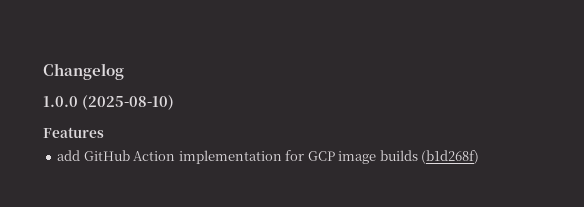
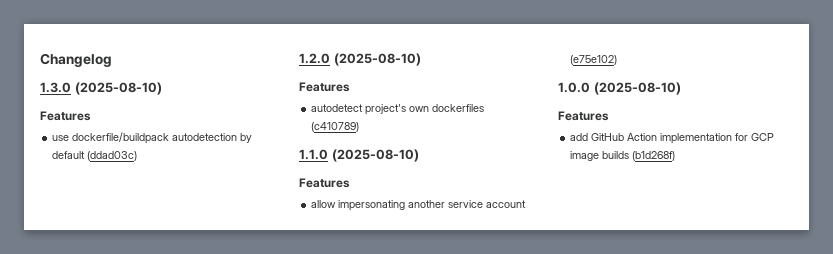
+ 1.3.0 (2025-08-10)
+ Features
+ use dockerfile/buildpack autodetection by default (ddad03c)
+ 1.2.0 (2025-08-10)
+ Features
+ autodetect project's own dockerfiles (c410789)
+ 1.1.0 (2025-08-10)
+ Features
+ allow impersonating another service account (e75e102)

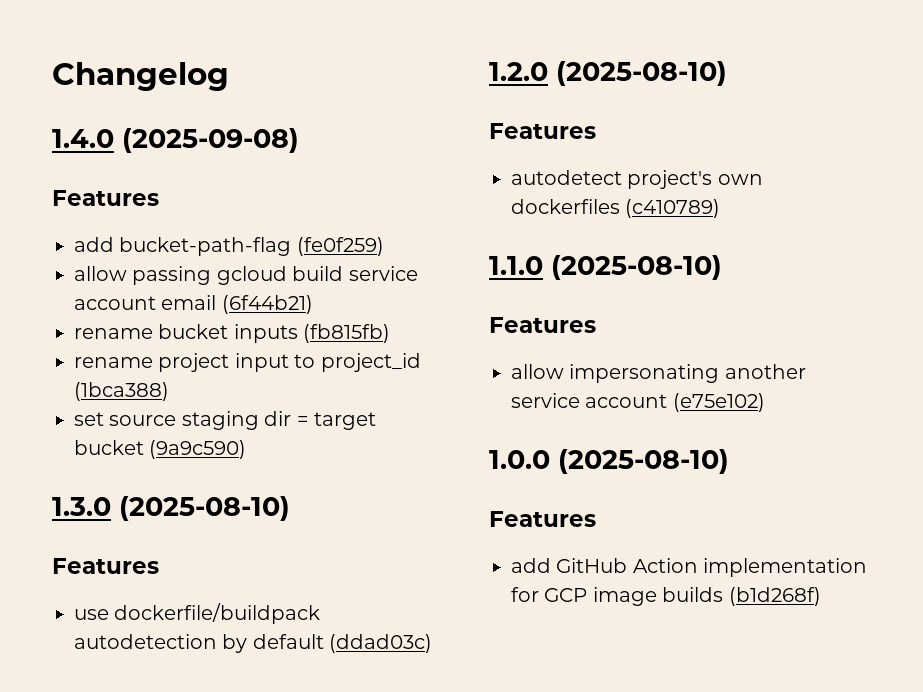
+ 1.4.0 (2025-09-08)
+ Features
+ add bucket-path-flag (fe0f259)
+ allow passing gcloud build service account email (6f44b21)
+ rename bucket inputs (fb815fb)
+ rename project input to project_id (1bca388)
+ set source staging dir = target bucket (9a9c590)

